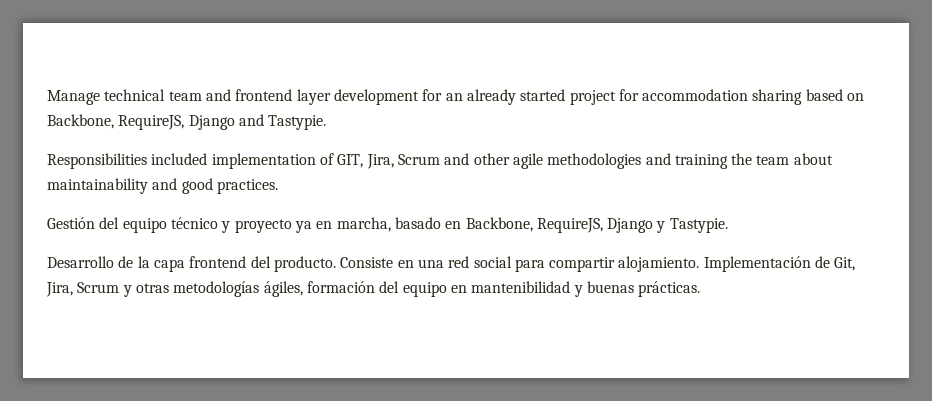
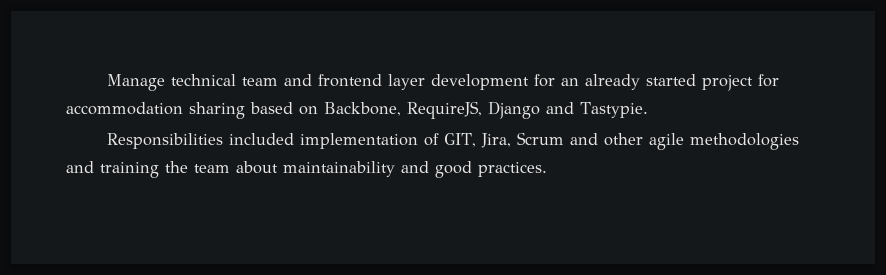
- Gestión del equipo técnico y proyecto ya en marcha, basado en Backbone, RequireJS, Django y Tastypie.
- Desarrollo de la capa frontend del producto. Consiste en una red social para compartir alojamiento. Implementación de Git, Jira, Scrum y otras metodologías ágiles, formación del equipo en mantenibilidad y buenas prácticas.

